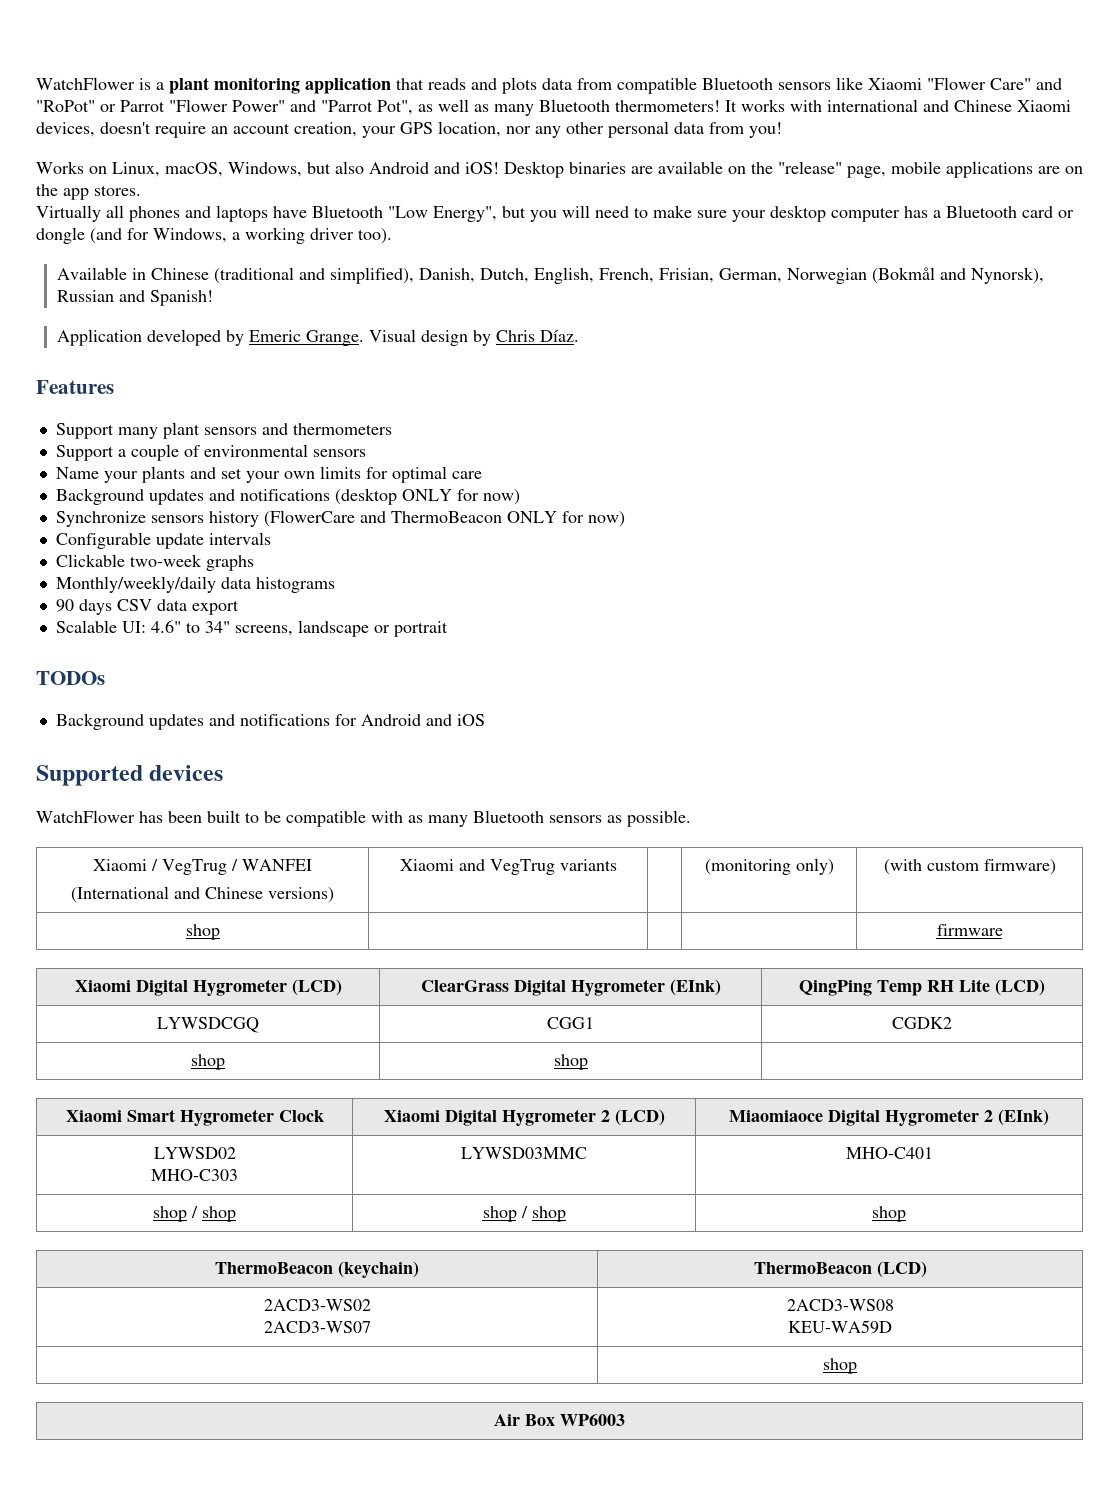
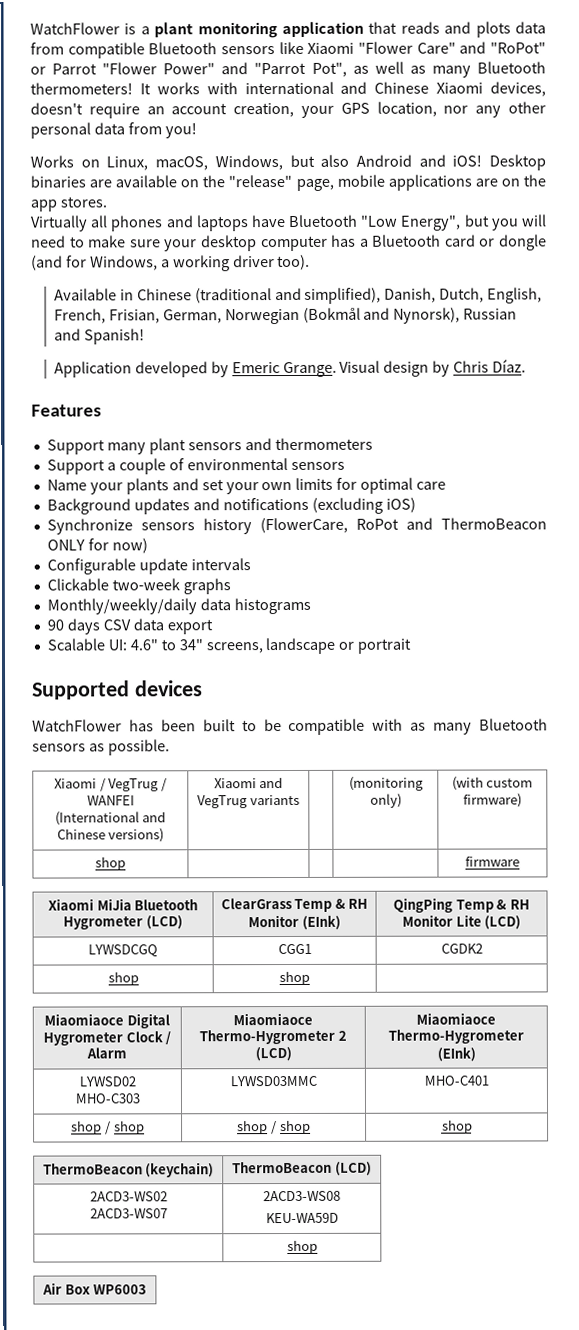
- Background updates and notifications (desktop ONLY for now)
+ Background updates and notifications (excluding iOS)
- Synchronize sensors history (FlowerCare and ThermoBeacon ONLY for now)
+ Synchronize sensors history (FlowerCare, RoPot and ThermoBeacon ONLY for now)
- TODOs
- Background updates and notifications for Android and iOS
- Xiaomi Digital Hygrometer (LCD) | ClearGrass Digital Hygrometer (EInk) | QingPing Temp RH Lite (LCD)
+ Xiaomi MiJia Bluetooth Hygrometer (LCD) | ClearGrass Temp & RH Monitor (EInk) | QingPing Temp & RH Monitor Lite (LCD)
- Xiaomi Smart Hygrometer Clock | Xiaomi Digital Hygrometer 2 (LCD) | Miaomiaoce Digital Hygrometer 2 (EInk)
+ Miaomiaoce Digital Hygrometer Clock / Alarm | Miaomiaoce Thermo-Hygrometer 2 (LCD) | Miaomiaoce Thermo-Hygrometer (EInk)

